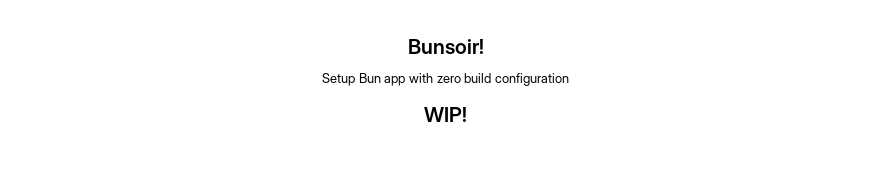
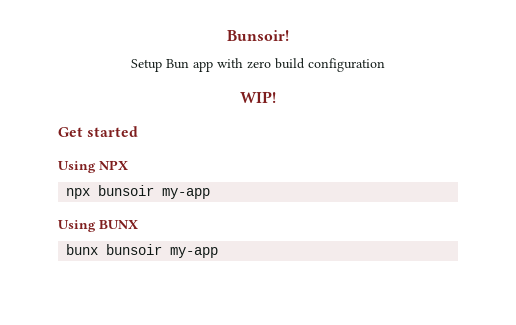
+ Get started
+ Using NPX
+ npx bunsoir my-app
+ Using BUNX
+ bunx bunsoir my-app

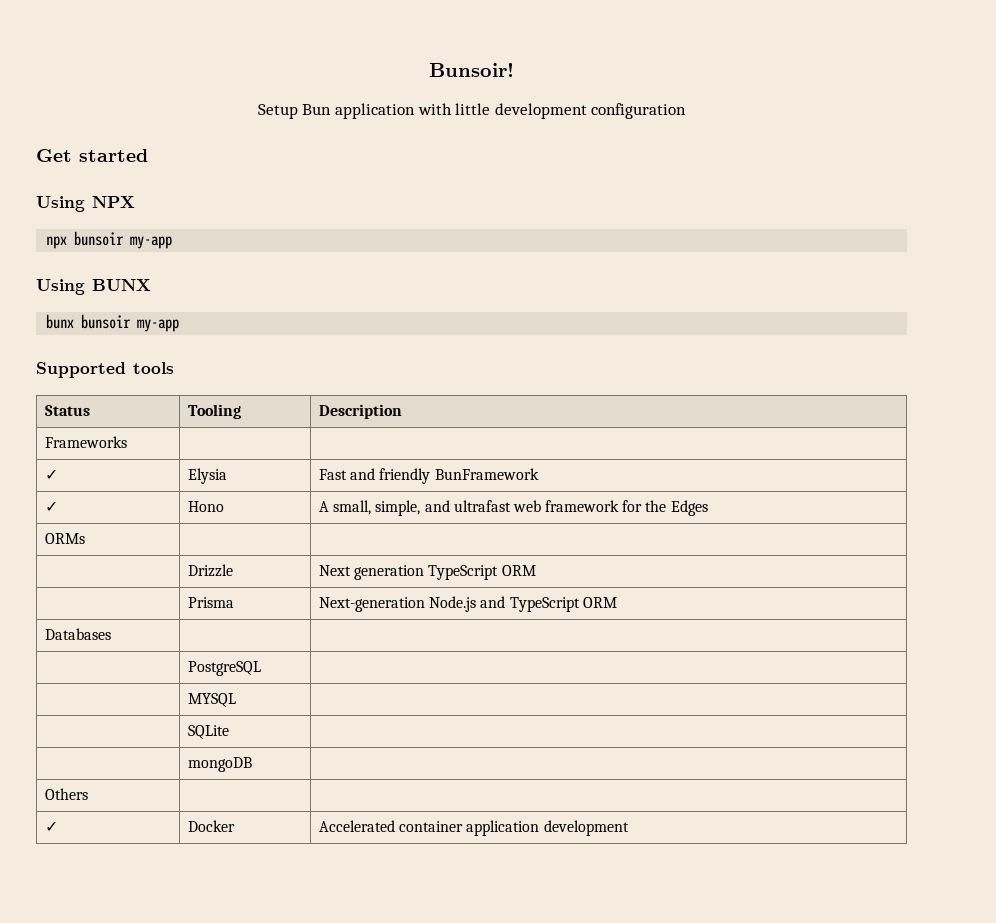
- Setup Bun app with zero build configuration
+ Setup Bun application with little development configuration
- WIP!
+ Supported tools
+ Status | Tooling | Description
+ Frameworks | |
+ ✓ | Elysia | Fast and friendly BunFramework
+ ✓ | Hono | A small, simple, and ultrafast web framework for the Edges
+ ORMs | |
+ | Drizzle | Next generation TypeScript ORM
+ | Prisma | Next-generation Node.js and TypeScript ORM
+ Databases | |
+ | PostgreSQL |
+ | MYSQL |
+ | SQLite |
+ | mongoDB |
+ Others | |
+ ✓ | Docker | Accelerated container application development

